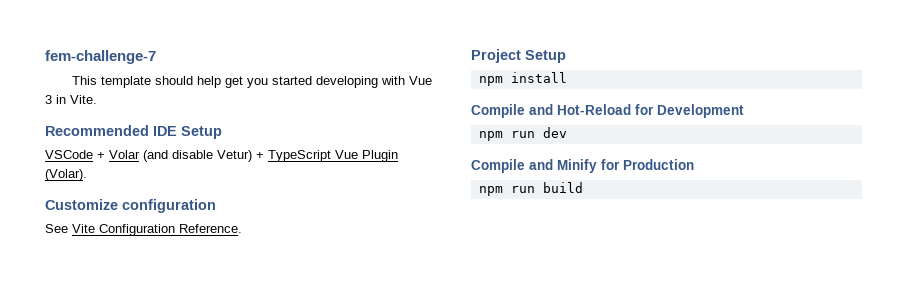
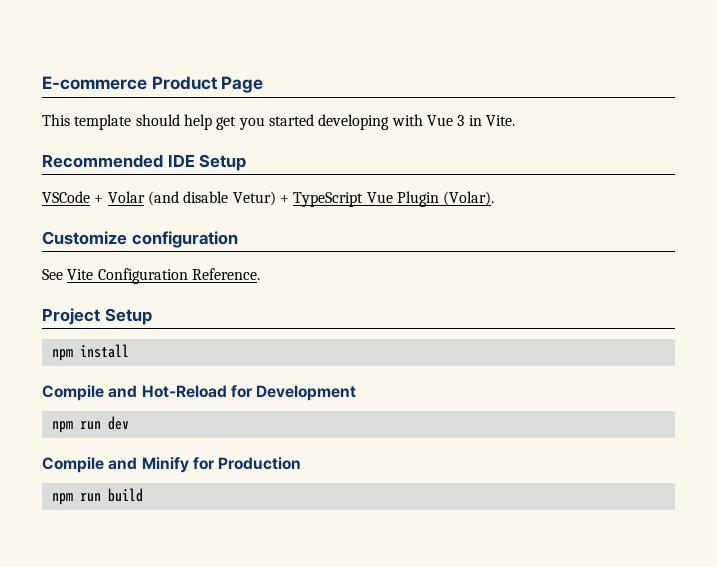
- fem-challenge-7
+ E-commerce Product Page

